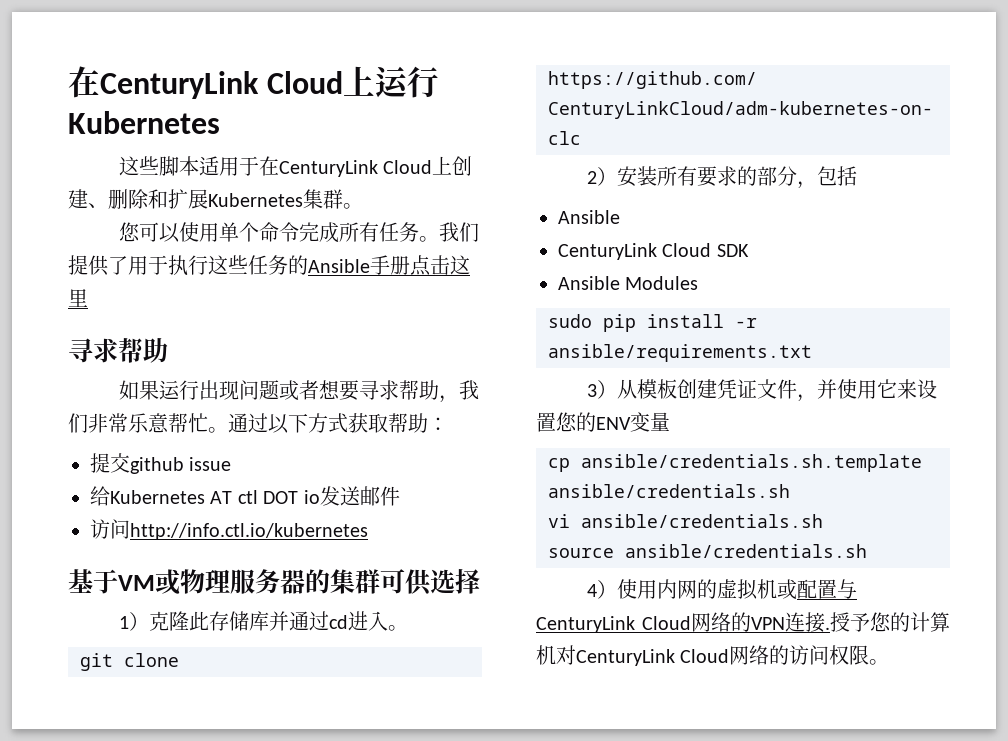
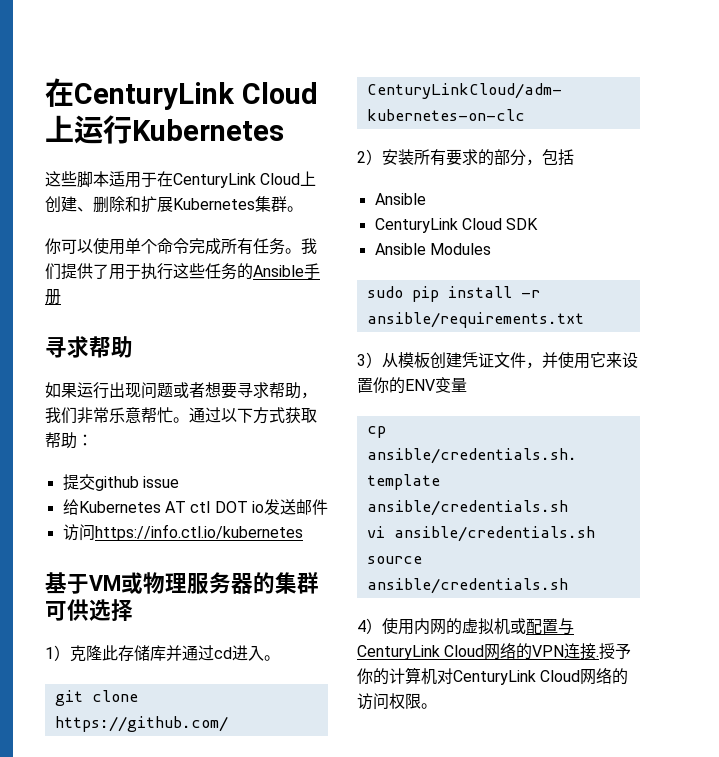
- 您可以使用单个命令完成所有任务。
+ 你可以使用单个命令完成所有任务。
- 我们提供了用于执行这些任务的Ansible手册点击这里
+ 我们提供了用于执行这些任务的Ansible手册
- 访问http://info.ctl.io/kubernetes
+ 访问https://info.ctl.io/kubernetes
- 3）从模板创建凭证文件，并使用它来设置您的ENV变量
+ 3）从模板创建凭证文件，并使用它来设置你的ENV变量
- 授予您的计算机对CenturyLink Cloud网络的访问权限。
+ 授予你的计算机对CenturyLink Cloud网络的访问权限。

